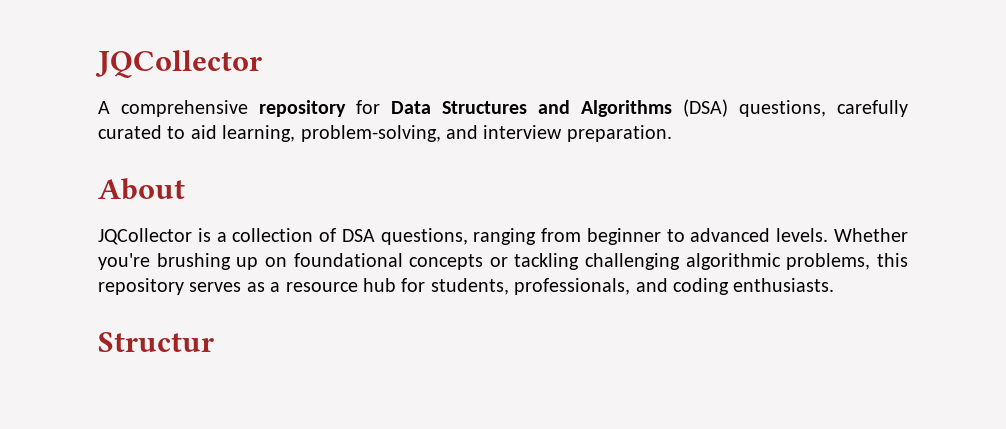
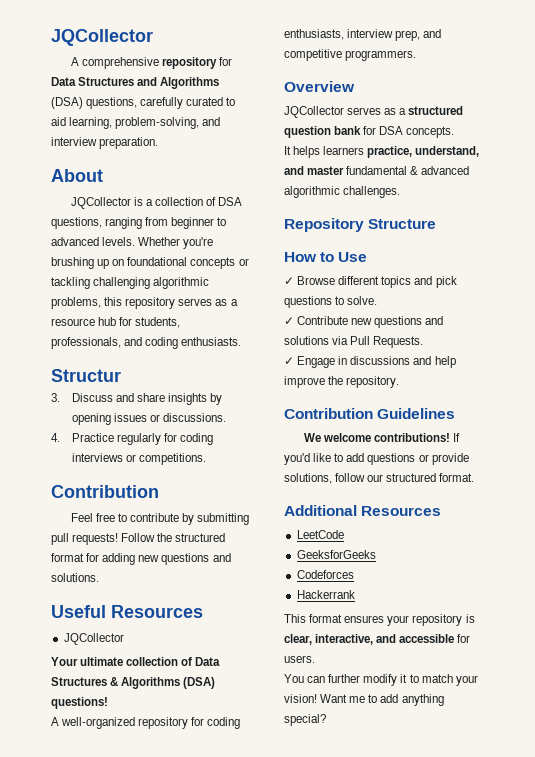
+ 3. Discuss and share insights by opening issues or discussions.
+ 4. Practice regularly for coding interviews or competitions.
+ Contribution
+ Feel free to contribute by submitting pull requests! Follow the structured format for adding new questions and solutions.
+ Useful Resources
+ JQCollector
+ Your ultimate collection of Data Structures & Algorithms (DSA) questions!
+ A well-organized repository for coding enthusiasts, interview prep, and competitive programmers.
+ Overview
+ JQCollector serves as a structured question bank for DSA concepts.
+ It helps learners practice, understand, and master fundamental & advanced algorithmic challenges.
+ Repository Structure
+ How to Use
+ ✓ Browse different topics and pick questions to solve.
+ ✓ Contribute new questions and solutions via Pull Requests.
+ ✓ Engage in discussions and help improve the repository.
+ Contribution Guidelines
+ We welcome contributions! If you'd like to add questions or provide solutions, follow our structured format.
+ Additional Resources
+ LeetCode
+ GeeksforGeeks
+ Codeforces
+ Hackerrank
+ This format ensures your repository is clear, interactive, and accessible for users.
+ You can further modify it to match your vision! Want me to add anything special?

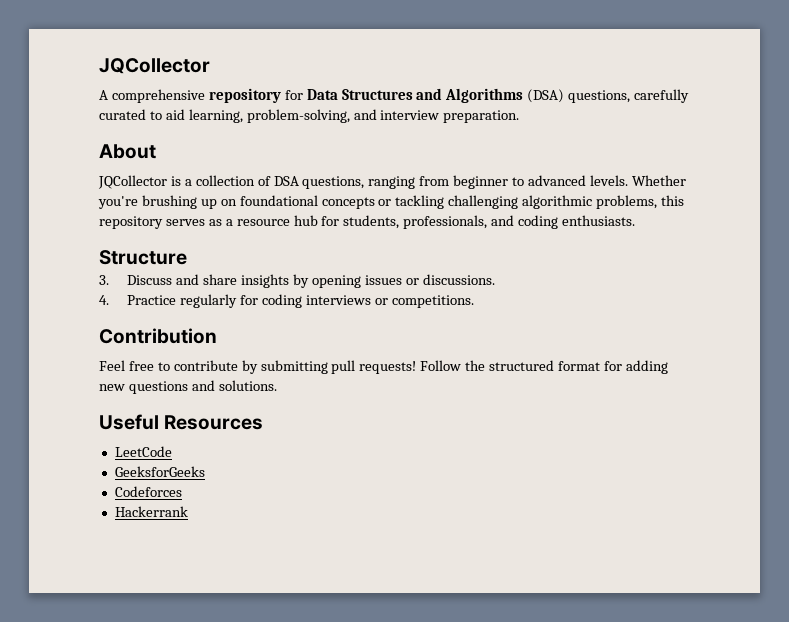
- Structur
+ Structure
  Useful Resources
- JQCollector
- Your ultimate collection of Data Structures & Algorithms (DSA) questions!
- A well-organized repository for coding enthusiasts, interview prep, and competitive programmers.
- Overview
- JQCollector serves as a structured question bank for DSA concepts.
- It helps learners practice, understand, and master fundamental & advanced algorithmic challenges.
- Repository Structure
- How to Use
- ✓ Browse different topics and pick questions to solve.
- ✓ Contribute new questions and solutions via Pull Requests.
- ✓ Engage in discussions and help improve the repository.
- Contribution Guidelines
- We welcome contributions! If you'd like to add questions or provide solutions, follow our structured format.
- Additional Resources
  LeetCode
  GeeksforGeeks
  Codeforces
  Hackerrank
- This format ensures your repository is clear, interactive, and accessible for users.
- You can further modify it to match your vision! Want me to add anything special?

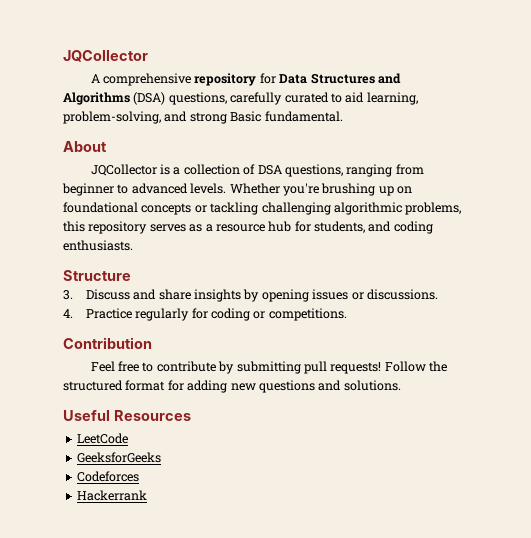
- A comprehensive repository for Data Structures and Algorithms (DSA) questions, carefully curated to aid learning, problem-solving, and interview preparation.
+ A comprehensive repository for Data Structures and Algorithms (DSA) questions, carefully curated to aid learning, problem-solving, and strong Basic fundamental.
- Whether you're brushing up on foundational concepts or tackling challenging algorithmic problems, this repository serves as a resource hub for students, professionals, and coding enthusiasts.
+ Whether you're brushing up on foundational concepts or tackling challenging algorithmic problems, this repository serves as a resource hub for students, and coding enthusiasts.
- 4. Practice regularly for coding interviews or competitions.
+ 4. Practice regularly for coding or competitions.

